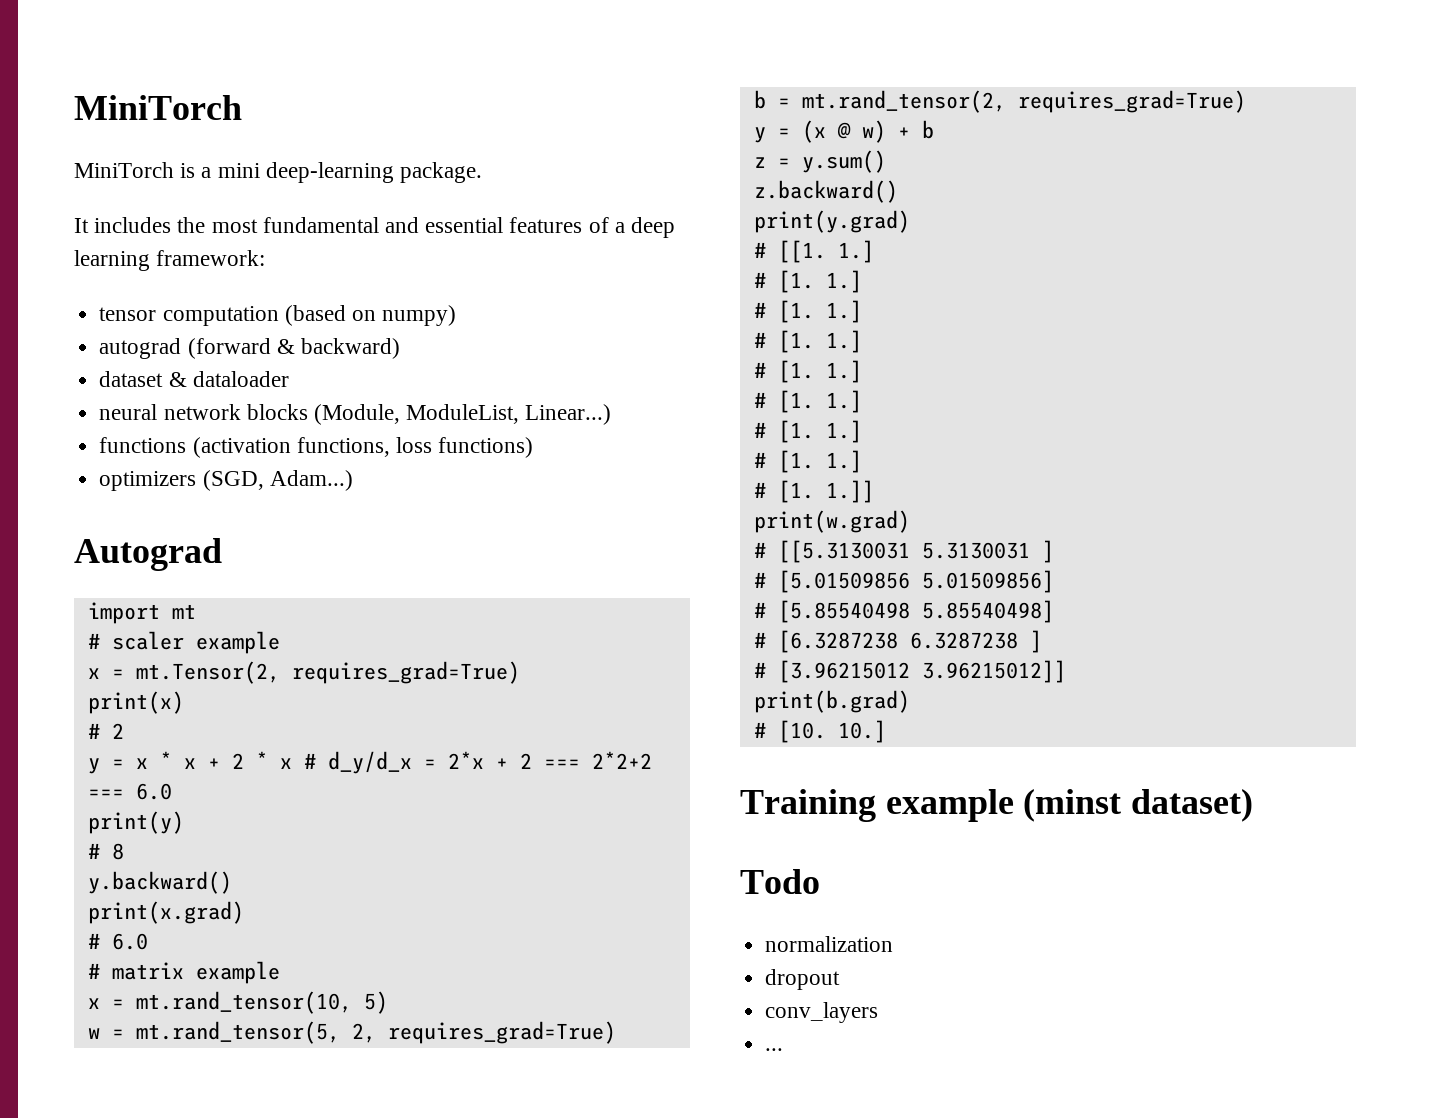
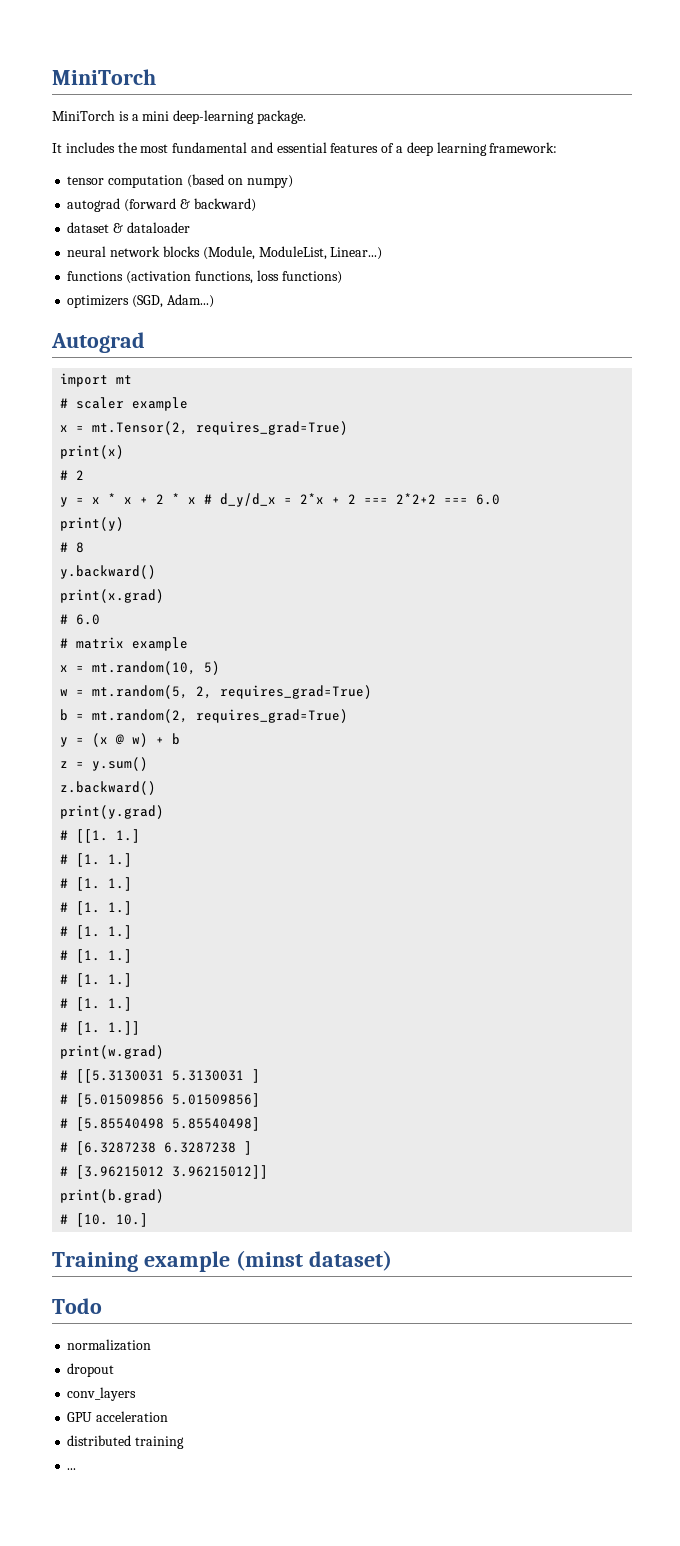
- x = mt.rand_tensor(10, 5)
+ x = mt.random(10, 5)
- w = mt.rand_tensor(5, 2, requires_grad=True)
+ w = mt.random(5, 2, requires_grad=True)
- b = mt.rand_tensor(2, requires_grad=True)
+ b = mt.random(2, requires_grad=True)
+ GPU acceleration
+ distributed training

